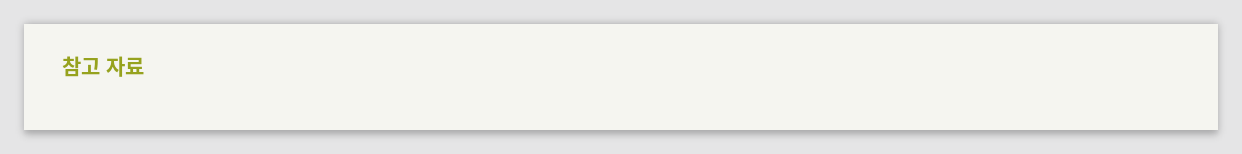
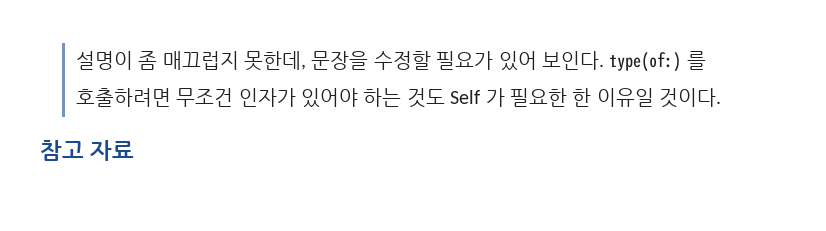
+ 설명이 좀 매끄럽지 못한데, 문장을 수정할 필요가 있어 보인다. type(of:) 를 호출하려면 무조건 인자가 있어야 하는 것도 Self 가 필요한 한 이유일 것이다.

